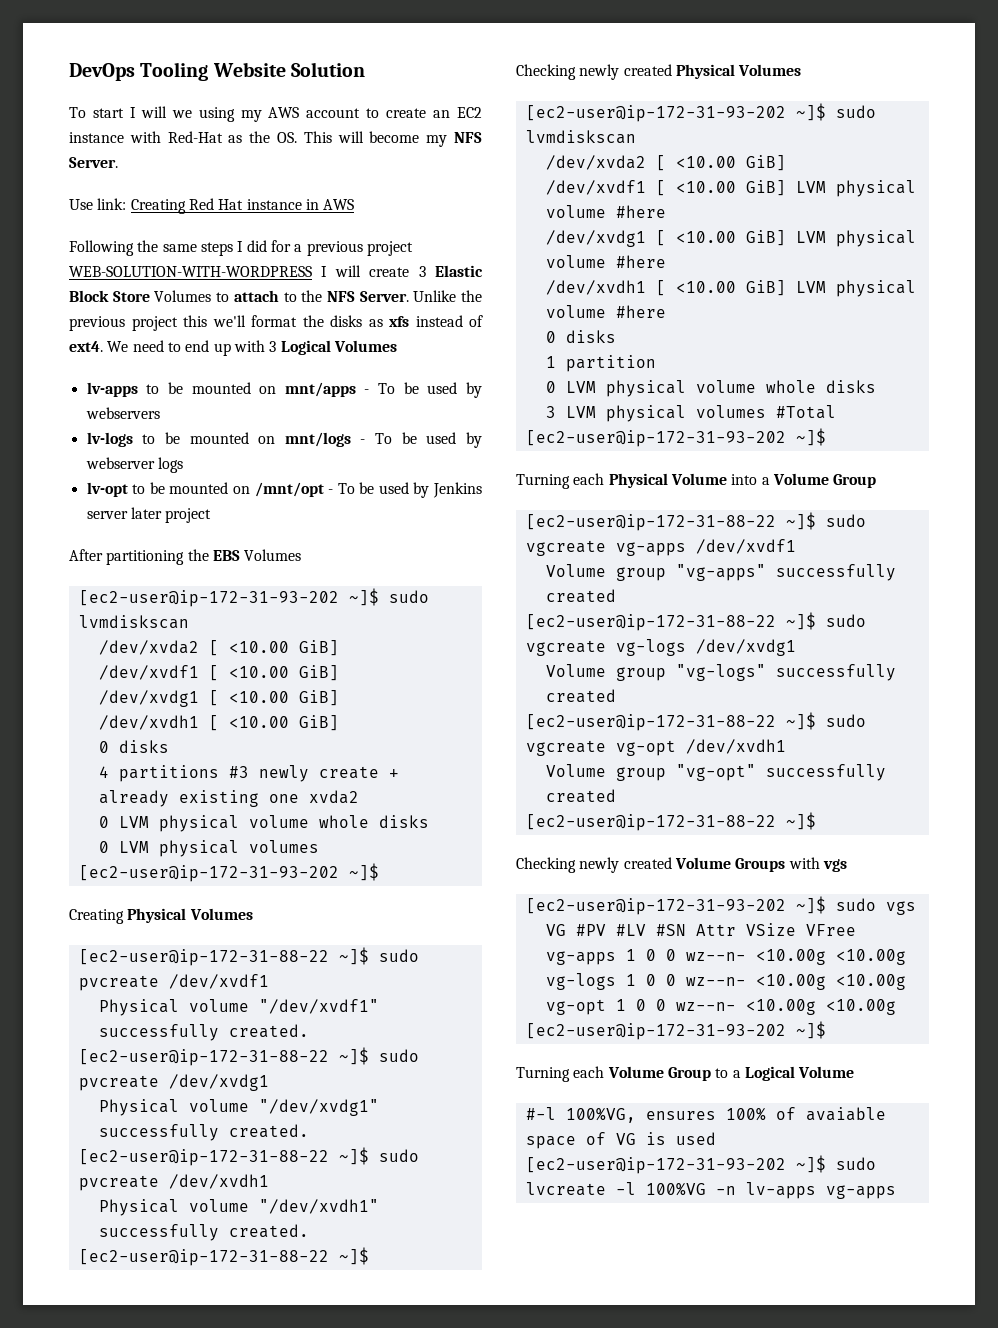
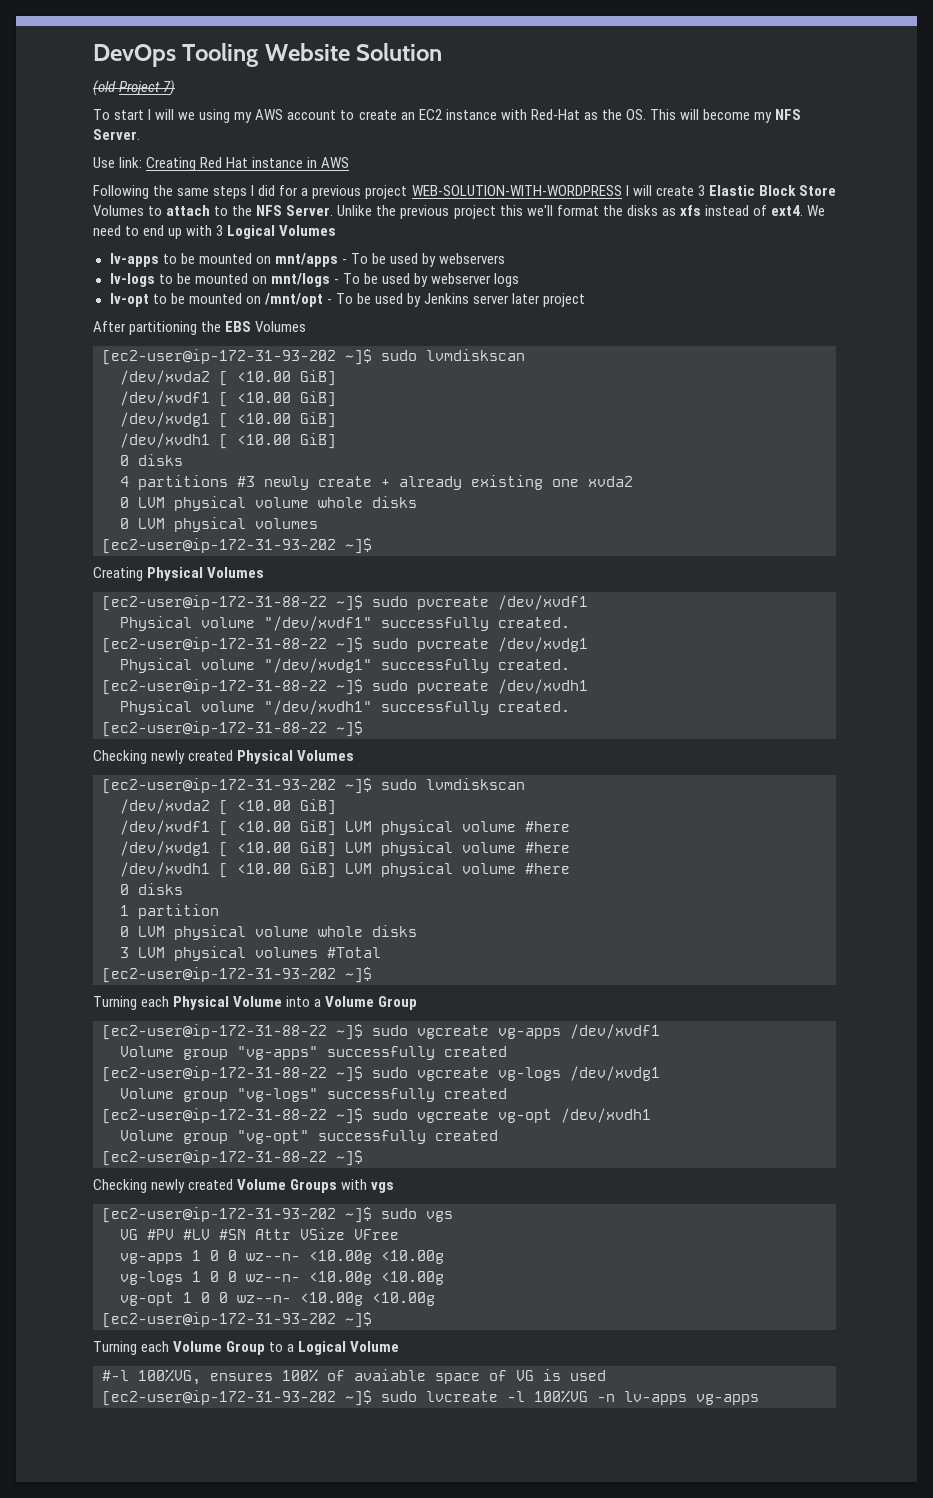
+ (old Project 7)

